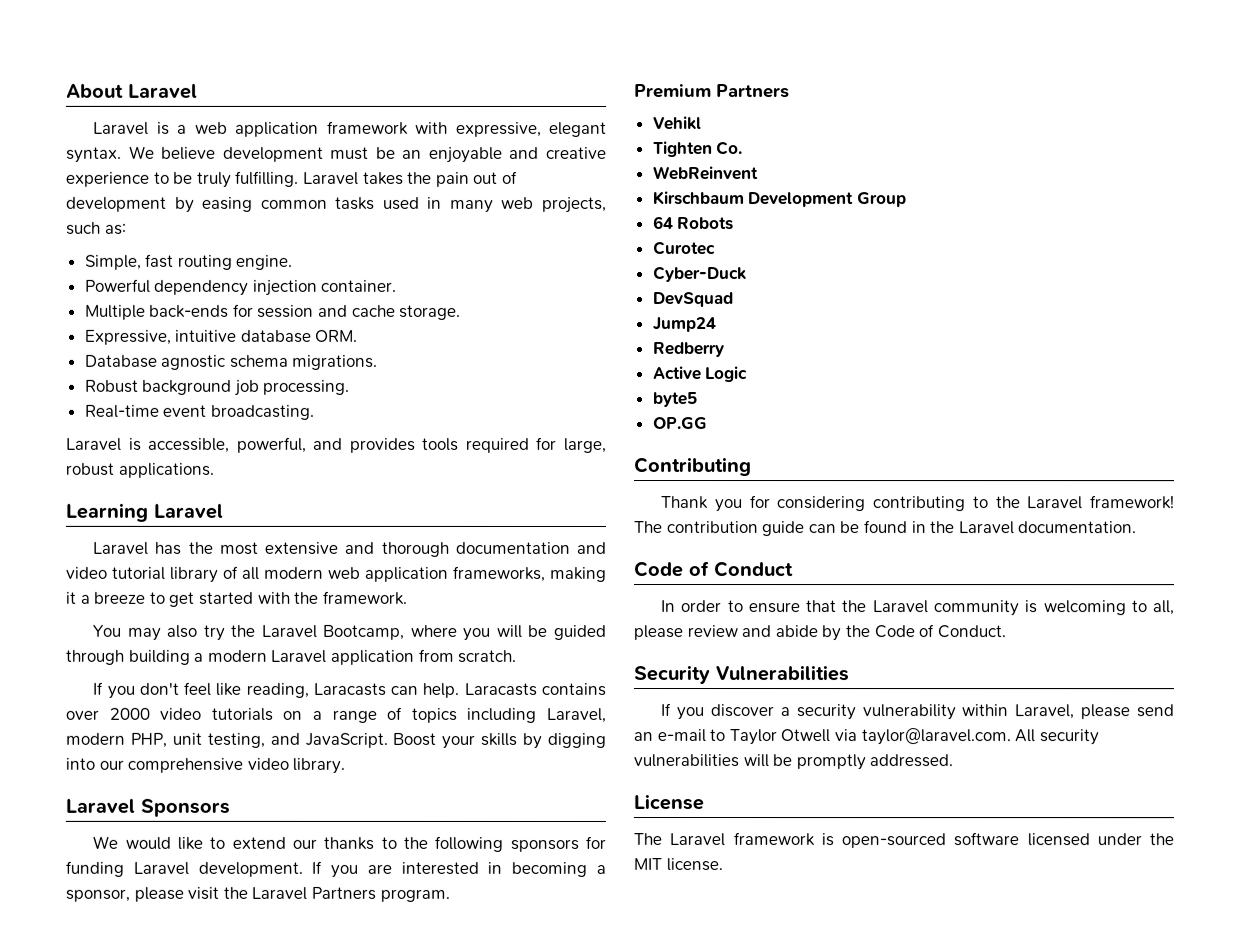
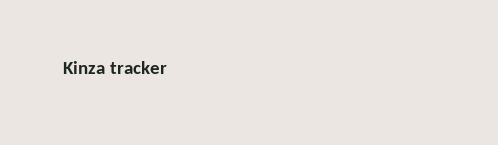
- About Laravel
- Laravel is a web application framework with expressive, elegant syntax. We believe development must be an enjoyable and creative experience to be truly fulfilling. Laravel takes the pain out of development by easing common tasks used in many web projects, such as:
- Simple, fast routing engine.
- Powerful dependency injection container.
- Multiple back-ends for session and cache storage.
- Expressive, intuitive database ORM.
- Database agnostic schema migrations.
- Robust background job processing.
- Real-time event broadcasting.
- Laravel is accessible, powerful, and provides tools required for large, robust applications.
- Learning Laravel
- Laravel has the most extensive and thorough documentation and video tutorial library of all modern web application frameworks, making it a breeze to get started with the framework.
- You may also try the Laravel Bootcamp, where you will be guided through building a modern Laravel application from scratch.
- If you don't feel like reading, Laracasts can help. Laracasts contains over 2000 video tutorials on a range of topics including Laravel, modern PHP, unit testing, and JavaScript. Boost your skills by digging into our comprehensive video library.
- Laravel Sponsors
- We would like to extend our thanks to the following sponsors for funding Laravel development. If you are interested in becoming a sponsor, please visit the Laravel Partners program.
- Premium Partners
- Vehikl
- Tighten Co.
- WebReinvent
- Kirschbaum Development Group
- 64 Robots
- Curotec
- Cyber-Duck
- DevSquad
- Jump24
- Redberry
- Active Logic
- byte5
- OP.GG
- Contributing
- Thank you for considering contributing to the Laravel framework! The contribution guide can be found in the Laravel documentation.
- Code of Conduct
- In order to ensure that the Laravel community is welcoming to all, please review and abide by the Code of Conduct.
- Security Vulnerabilities
- If you discover a security vulnerability within Laravel, please send an e-mail to Taylor Otwell via taylor@laravel.com. All security vulnerabilities will be promptly addressed.
- License
- The Laravel framework is open-sourced software licensed under the MIT license.
+ Kinza tracker

